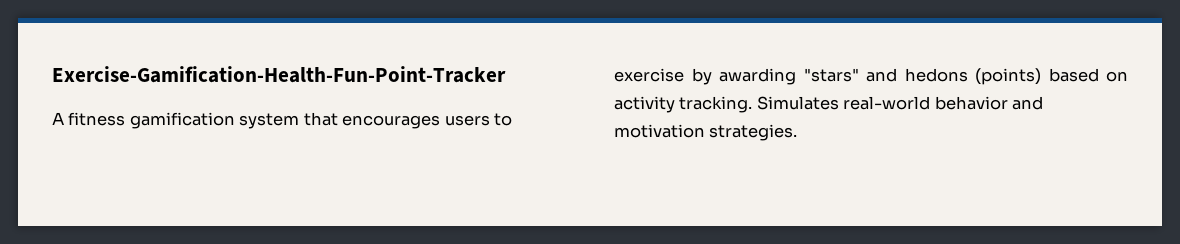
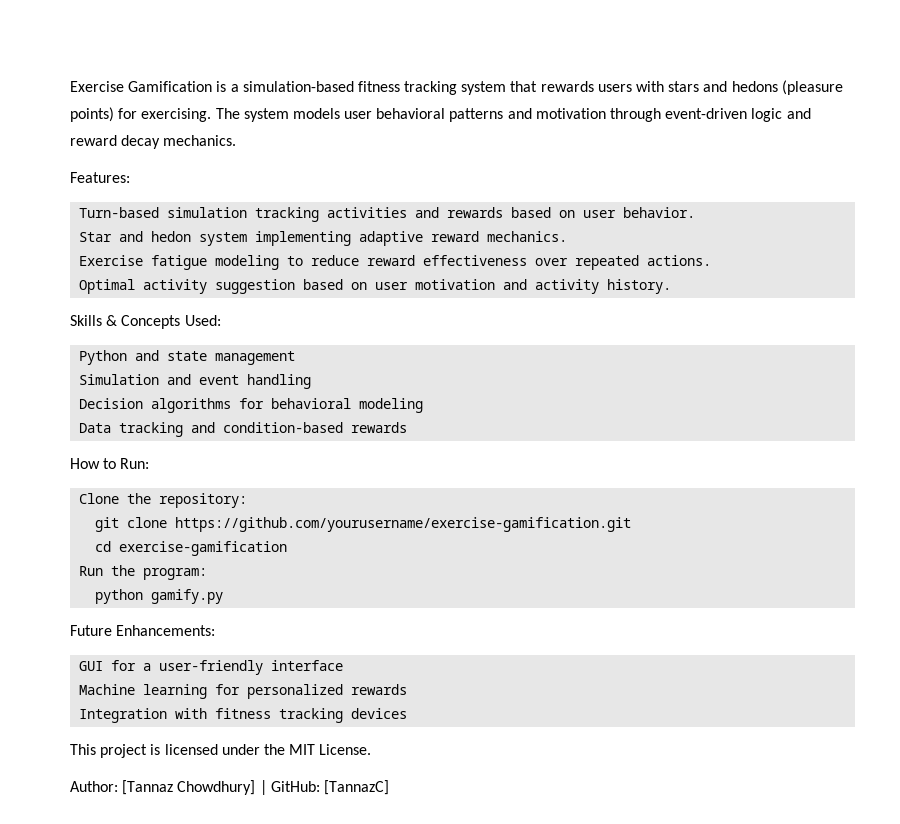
- Exercise-Gamification-Health-Fun-Point-Tracker
- A fitness gamification system that encourages users to exercise by awarding "stars" and hedons (points) based on activity tracking. Simulates real-world behavior and motivation strategies.
+ Exercise Gamification is a simulation-based fitness tracking system that rewards users with stars and hedons (pleasure points) for exercising. The system models user behavioral patterns and motivation through event-driven logic and reward decay mechanics.
+ Features:
+ Turn-based simulation tracking activities and rewards based on user behavior.
+ Star and hedon system implementing adaptive reward mechanics.
+ Exercise fatigue modeling to reduce reward effectiveness over repeated actions.
+ Optimal activity suggestion based on user motivation and activity history.
+ Skills & Concepts Used:
+ Python and state management
+ Simulation and event handling
+ Decision algorithms for behavioral modeling
+ Data tracking and condition-based rewards
+ How to Run:
+ Clone the repository:
+ git clone https://github.com/yourusername/exercise-gamification.git
+ cd exercise-gamification
+ Run the program:
+ python gamify.py
+ Future Enhancements:
+ GUI for a user-friendly interface
+ Machine learning for personalized rewards
+ Integration with fitness tracking devices
+ This project is licensed under the MIT License.
+ Author: [Tannaz Chowdhury] | GitHub: [TannazC]

